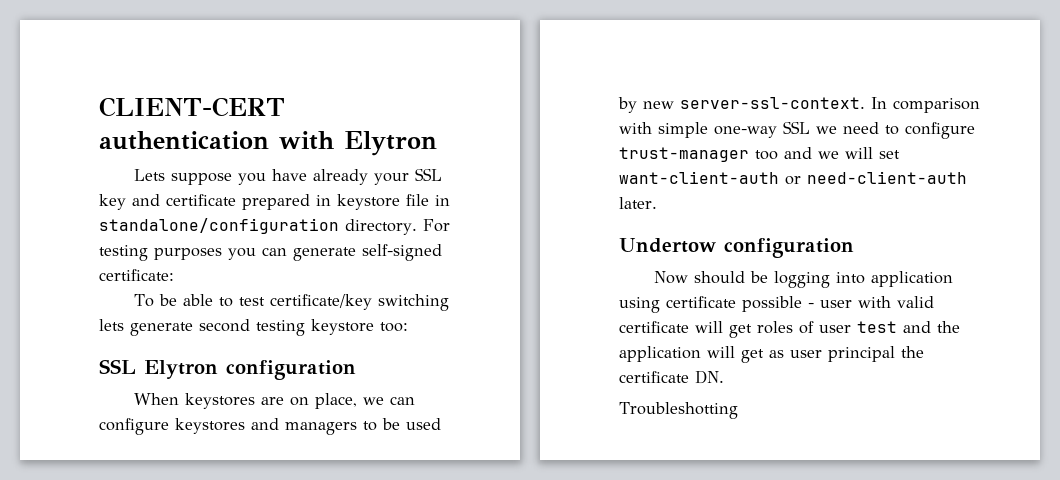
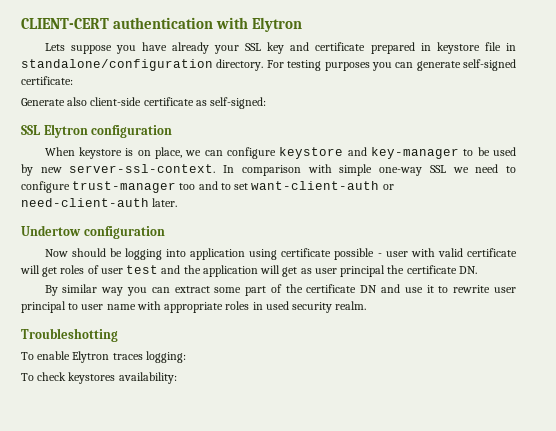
- To be able to test certificate/key switching lets generate second testing keystore too:
+ Generate also client-side certificate as self-signed:
- When keystores are on place, we can configure keystores and managers to be used by new server-ssl-context.
+ When keystore is on place, we can configure keystore and key-manager to be used by new server-ssl-context.
- In comparison with simple one-way SSL we need to configure trust-manager too and we will set want-client-auth or need-client-auth later.
+ In comparison with simple one-way SSL we need to configure trust-manager too and to set want-client-auth or need-client-auth later.
+ By similar way you can extract some part of the certificate DN and use it to rewrite user principal to user name with appropriate roles in used security realm.
  Troubleshotting
+ To enable Elytron traces logging:
+ To check keystores availability:

